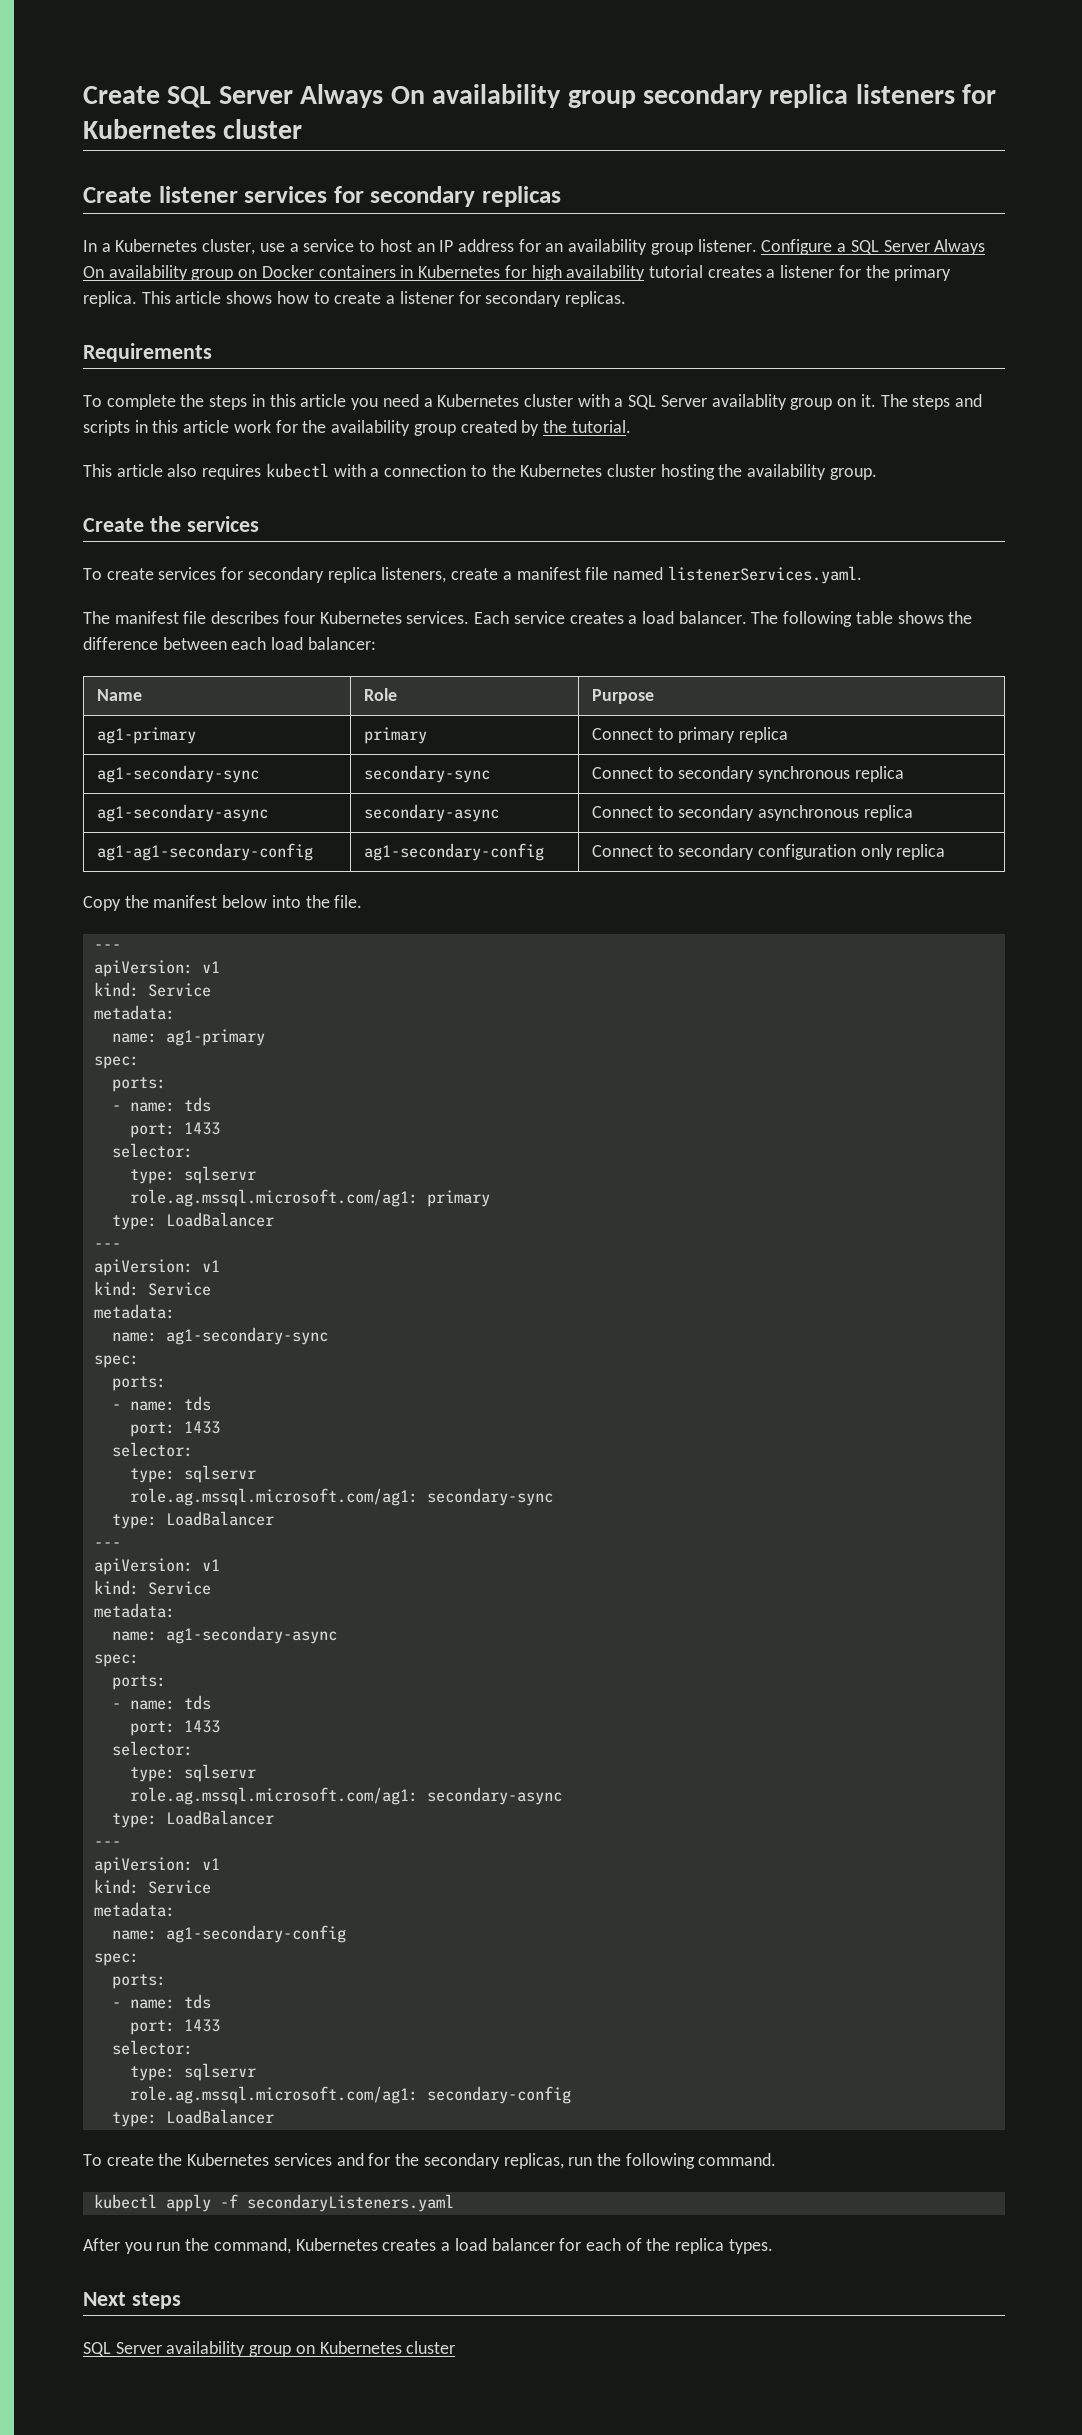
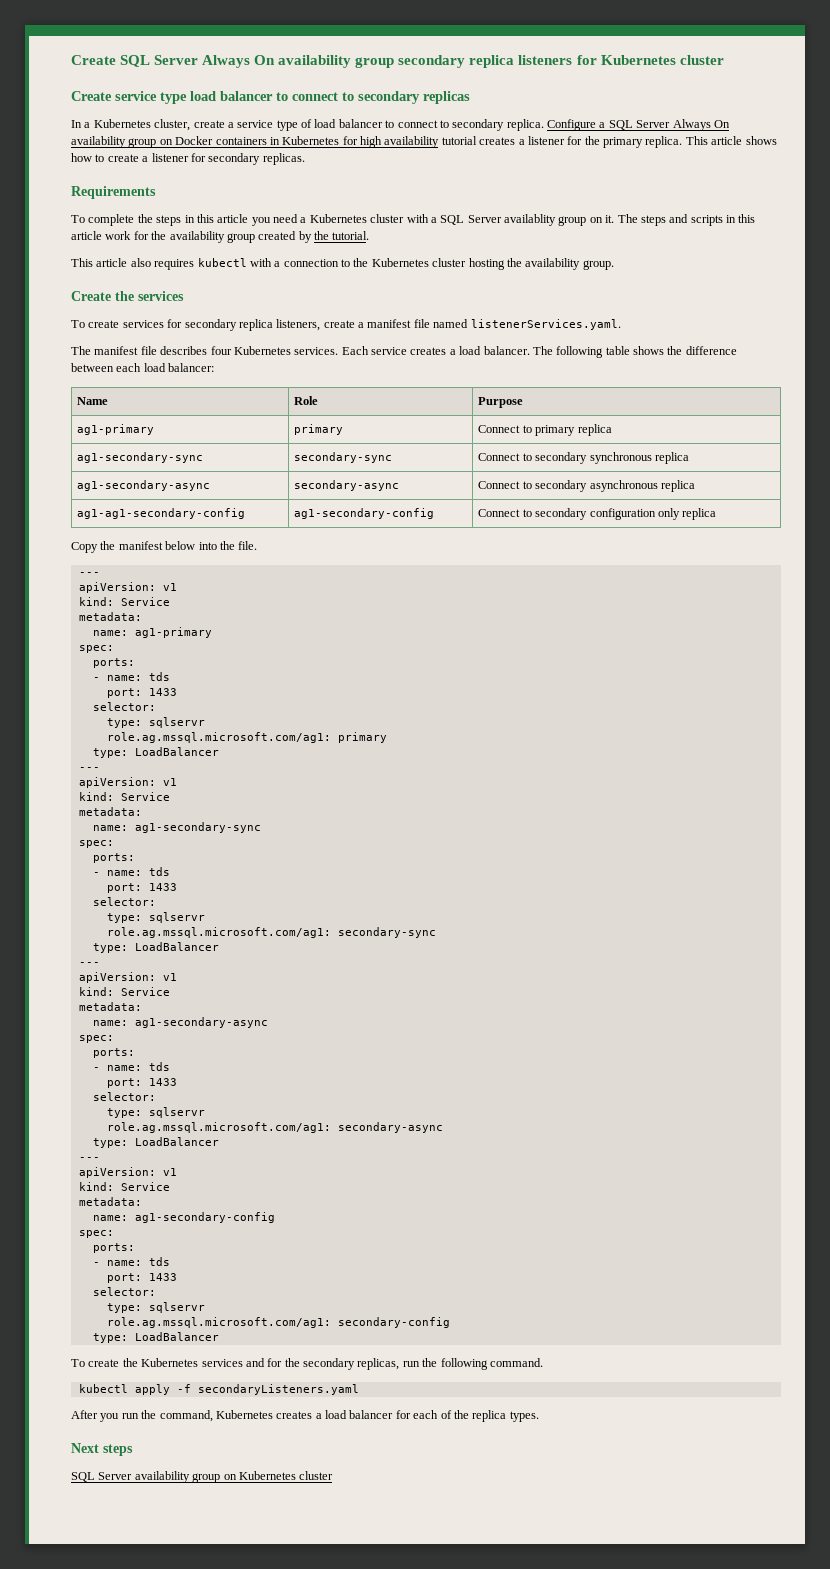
- Create listener services for secondary replicas
+ Create service type load balancer to connect to secondary replicas
- In a Kubernetes cluster, use a service to host an IP address for an availability group listener.
+ In a Kubernetes cluster, create a service type of load balancer to connect to secondary replica.

